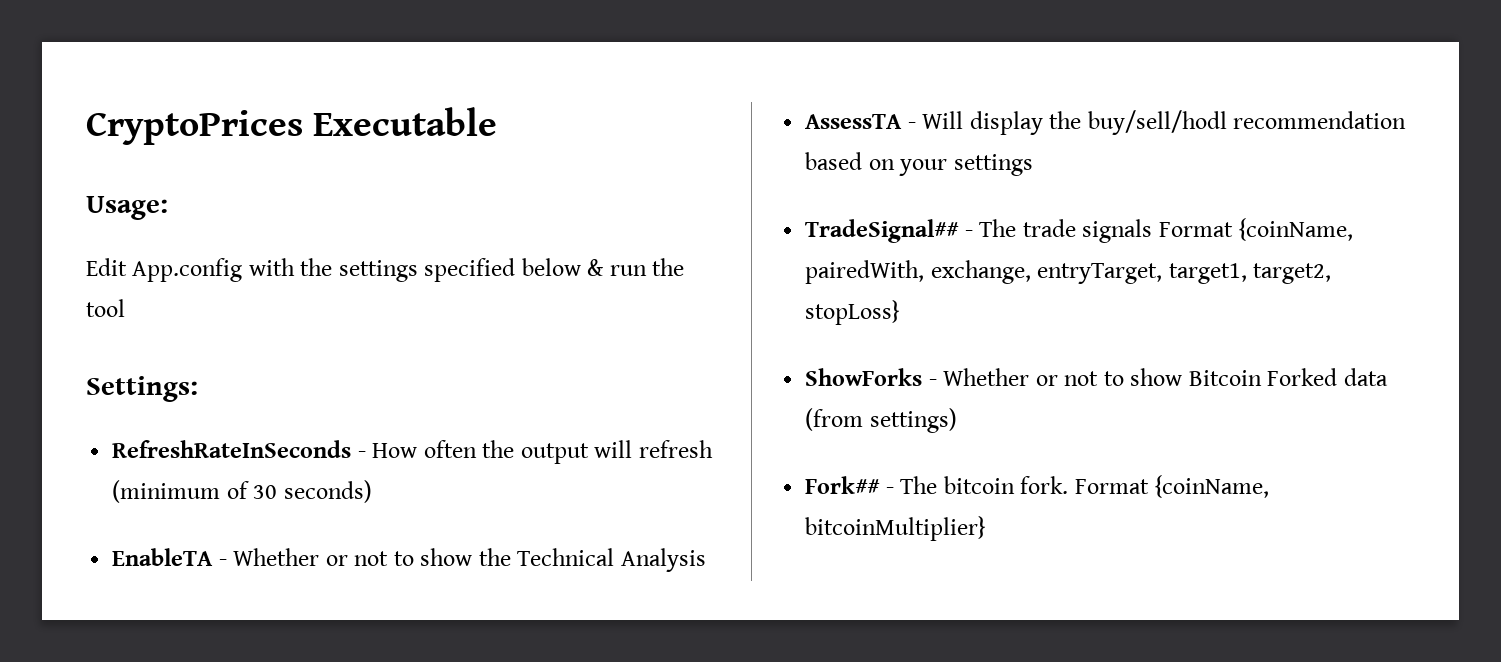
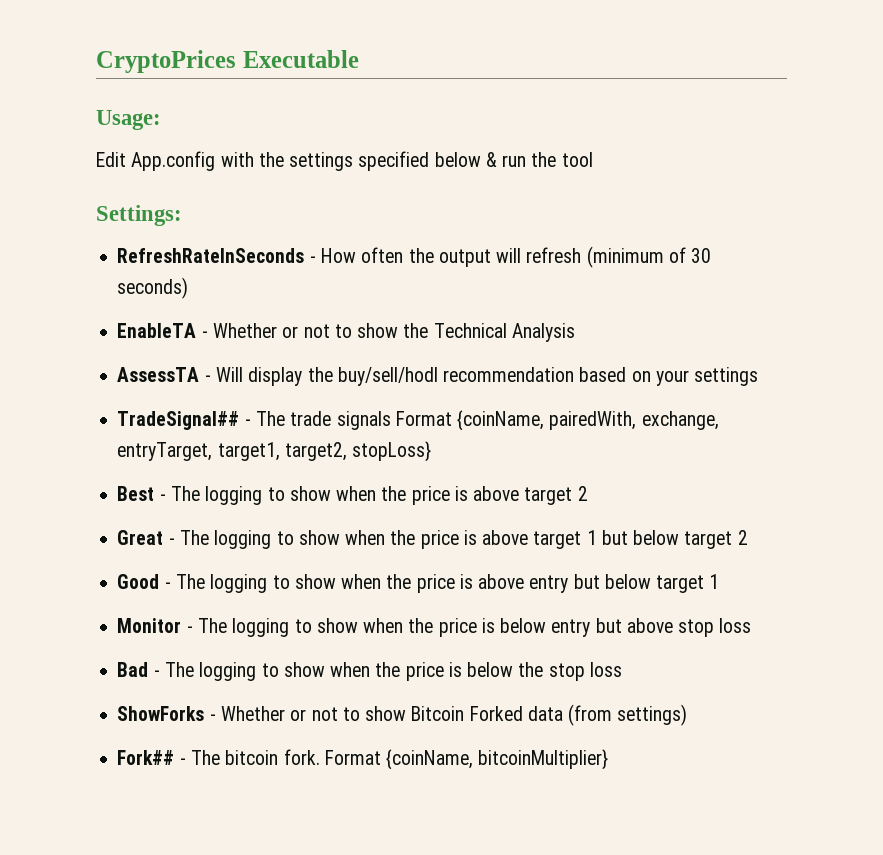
+ Best - The logging to show when the price is above target 2
+ Great - The logging to show when the price is above target 1 but below target 2
+ Good - The logging to show when the price is above entry but below target 1
+ Monitor - The logging to show when the price is below entry but above stop loss
+ Bad - The logging to show when the price is below the stop loss

